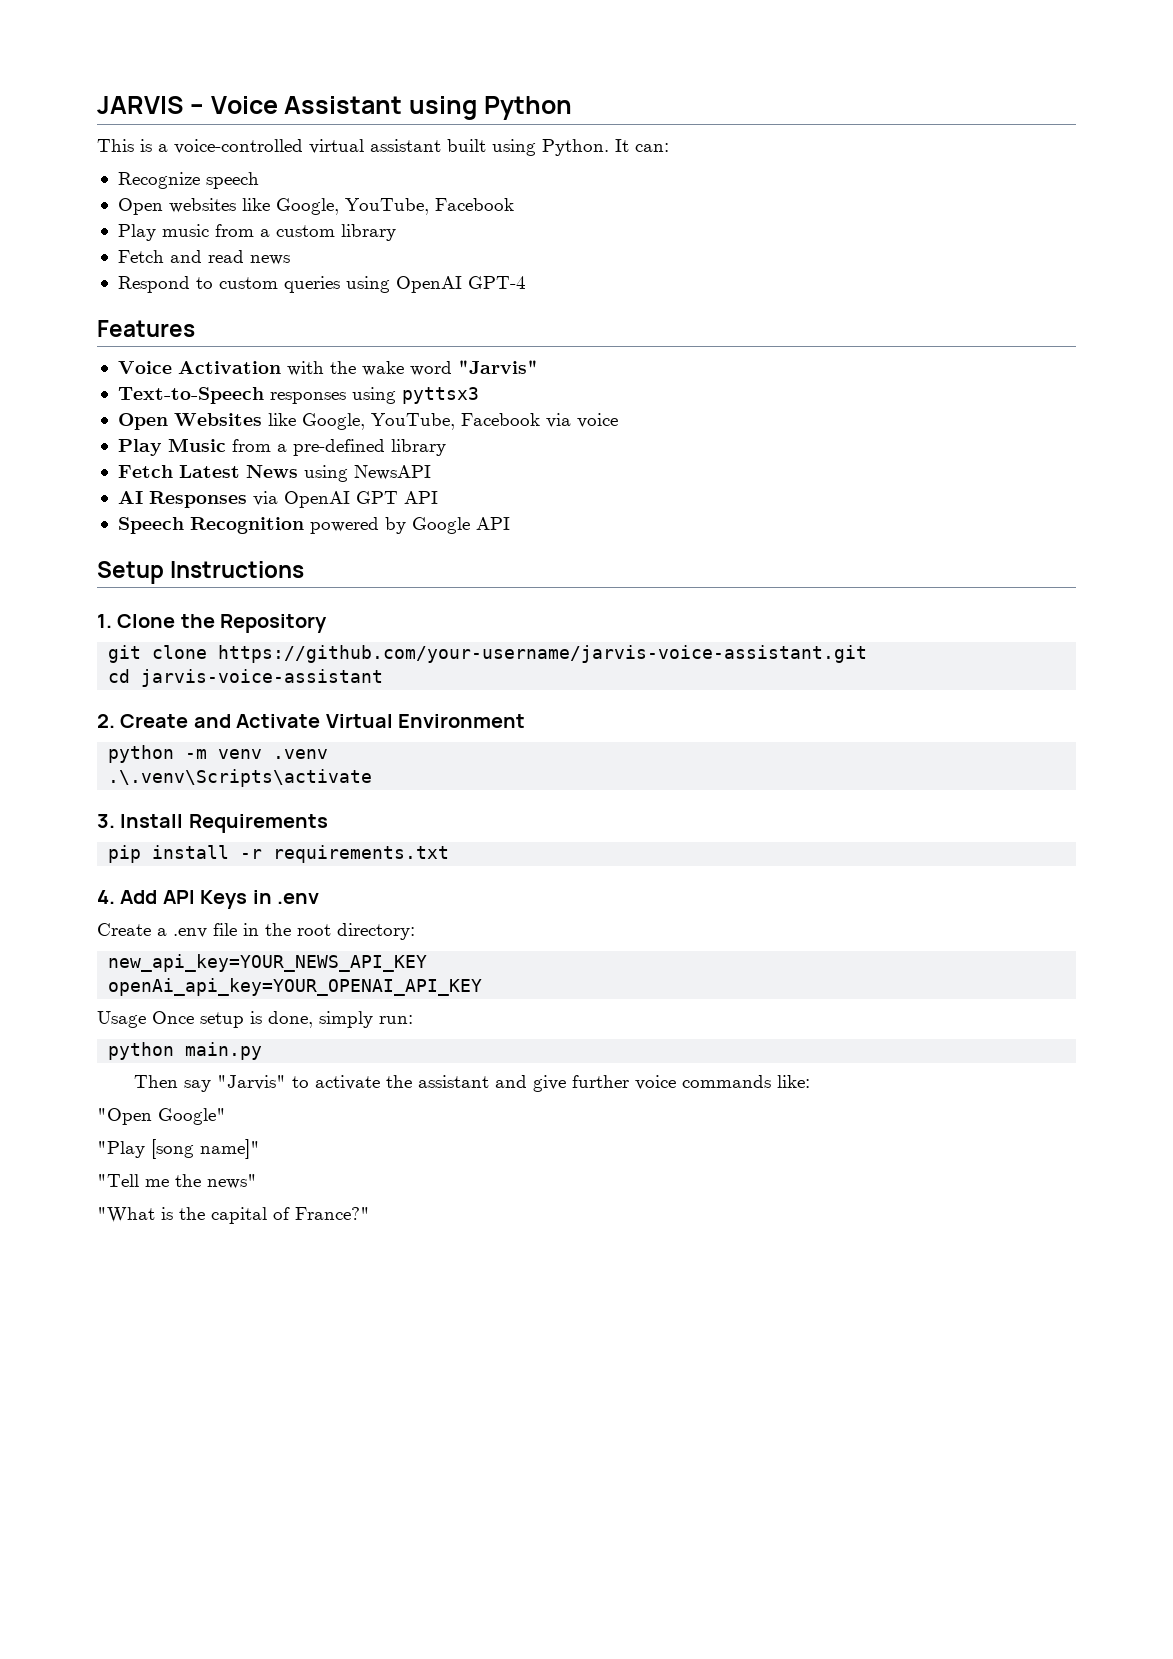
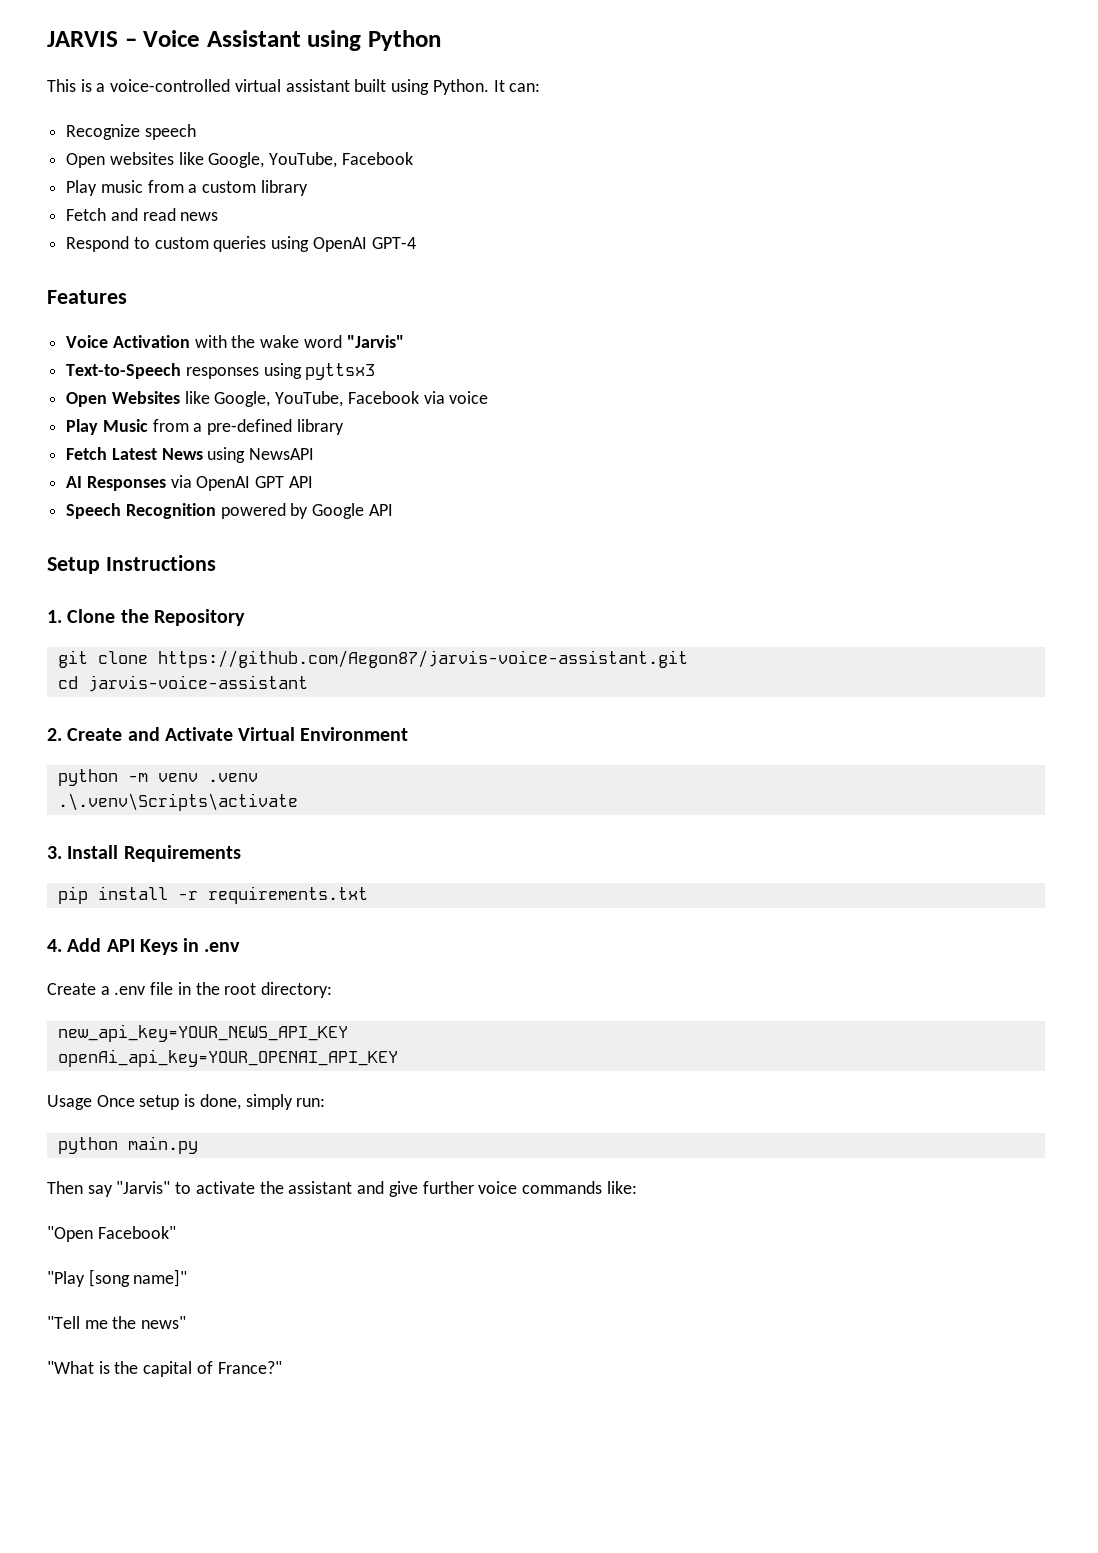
- git clone https://github.com/your-username/jarvis-voice-assistant.git
+ git clone https://github.com/Aegon87/jarvis-voice-assistant.git
- "Open Google"
+ "Open Facebook"

